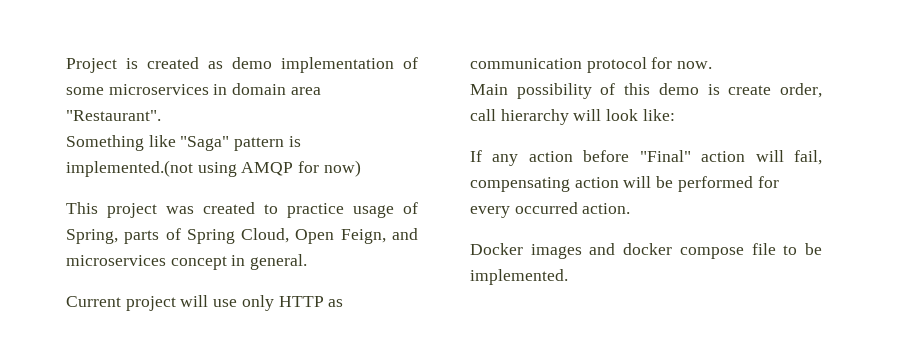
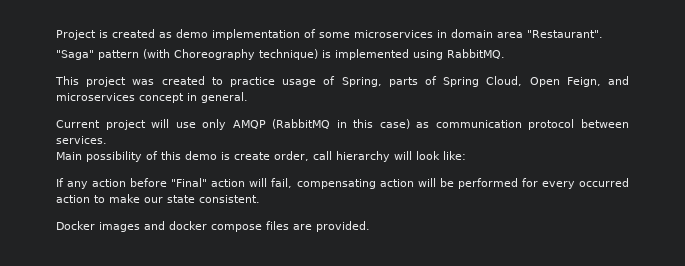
- Something like "Saga" pattern is implemented.(not using AMQP for now)
+ "Saga" pattern (with Choreography technique) is implemented using RabbitMQ.
- Current project will use only HTTP as communication protocol for now.
+ Current project will use only AMQP (RabbitMQ in this case) as communication protocol between services.
- If any action before "Final" action will fail, compensating action will be performed for every occurred action.
+ If any action before "Final" action will fail, compensating action will be performed for every occurred action to make our state consistent.
- Docker images and docker compose file to be implemented.
+ Docker images and docker compose files are provided.

